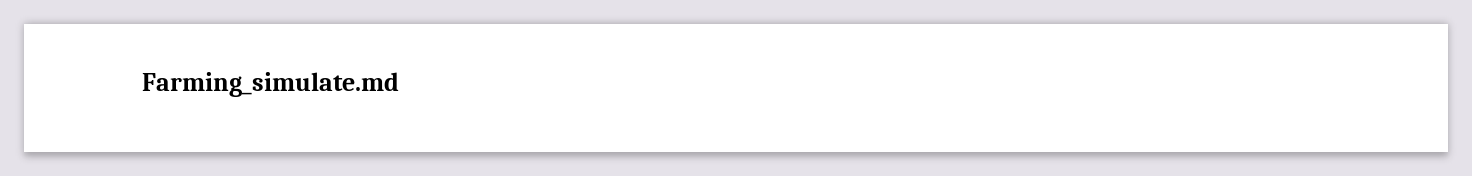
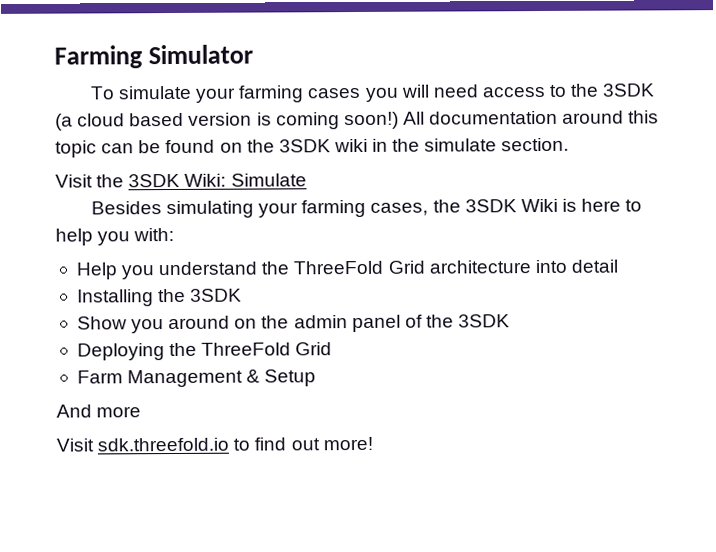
- Farming_simulate.md
+ Farming Simulator
+ To simulate your farming cases you will need access to the 3SDK (a cloud based version is coming soon!) All documentation around this topic can be found on the 3SDK wiki in the simulate section.
+ Visit the 3SDK Wiki: Simulate
+ Besides simulating your farming cases, the 3SDK Wiki is here to help you with:
+ Help you understand the ThreeFold Grid architecture into detail
+ Installing the 3SDK
+ Show you around on the admin panel of the 3SDK
+ Deploying the ThreeFold Grid
+ Farm Management & Setup
+ And more
+ Visit sdk.threefold.io to find out more!

